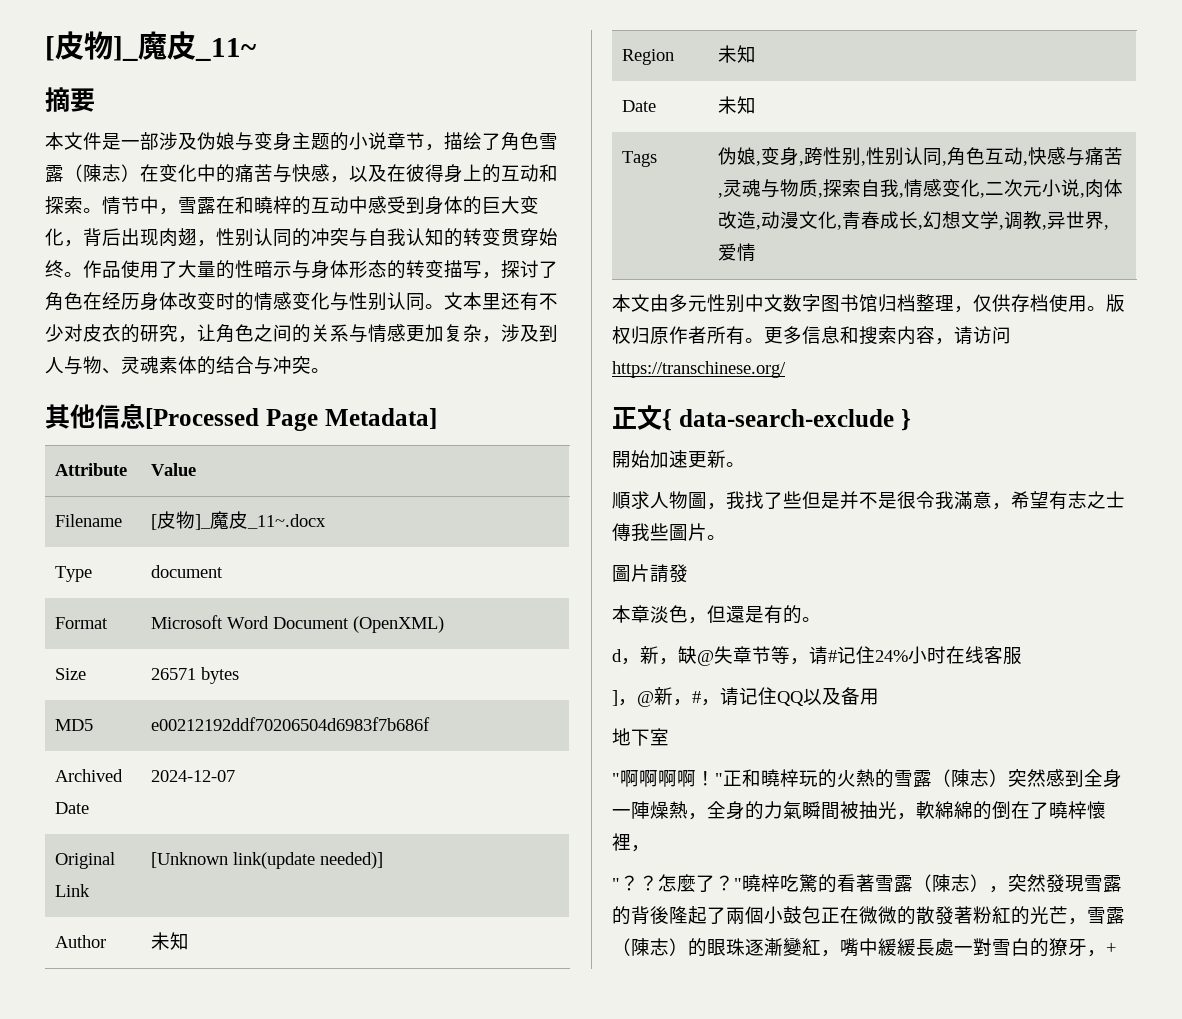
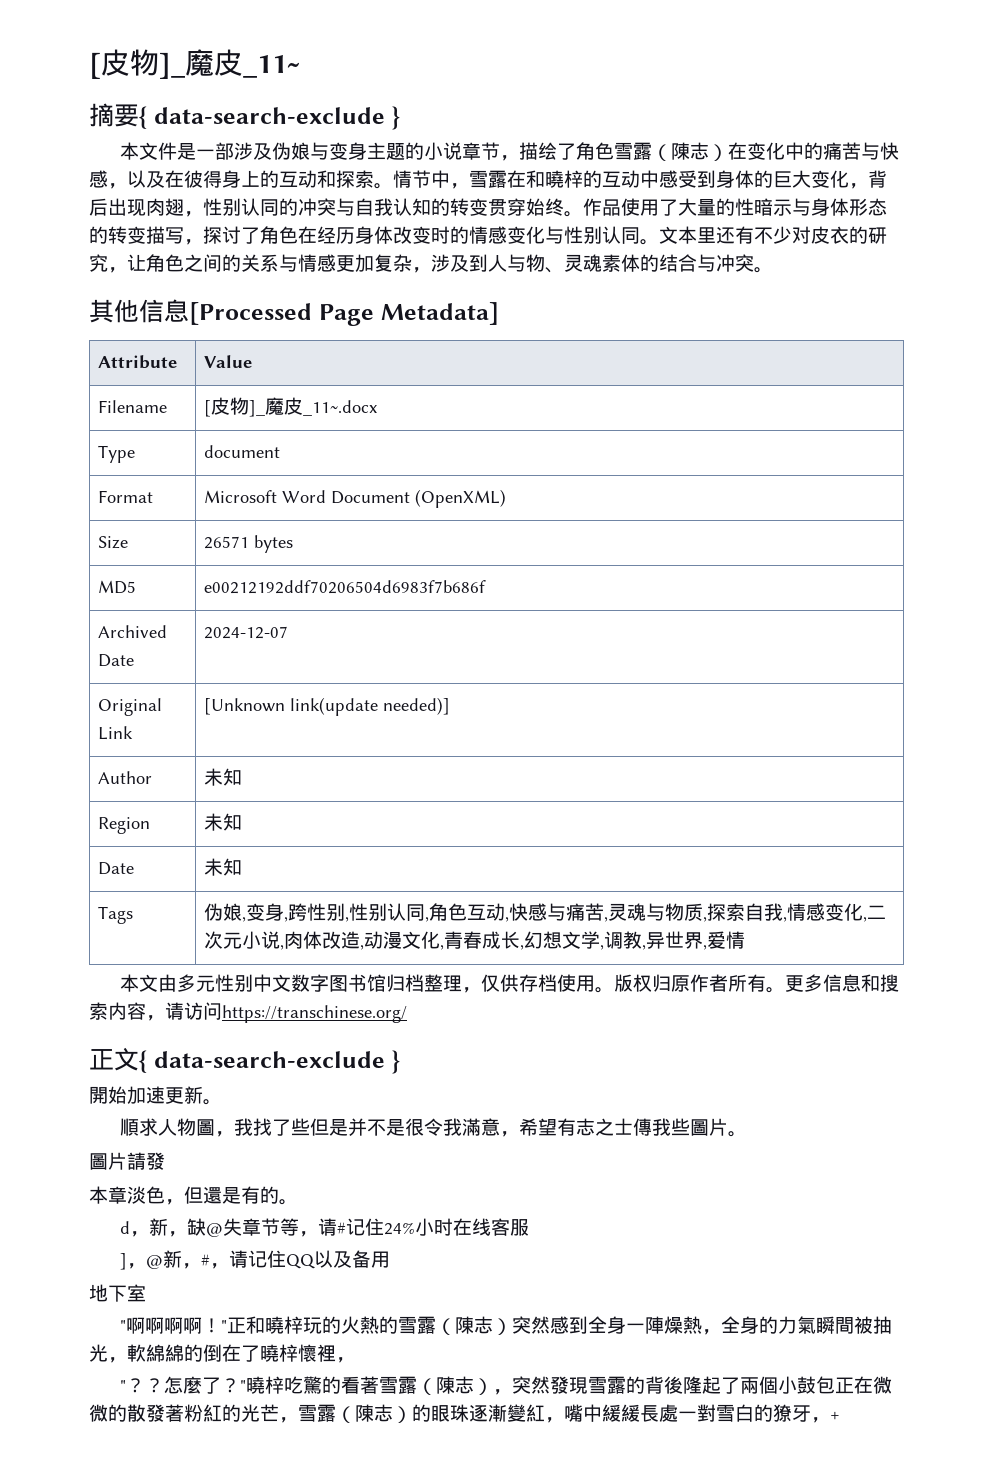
- 摘要
+ 摘要{ data-search-exclude }

